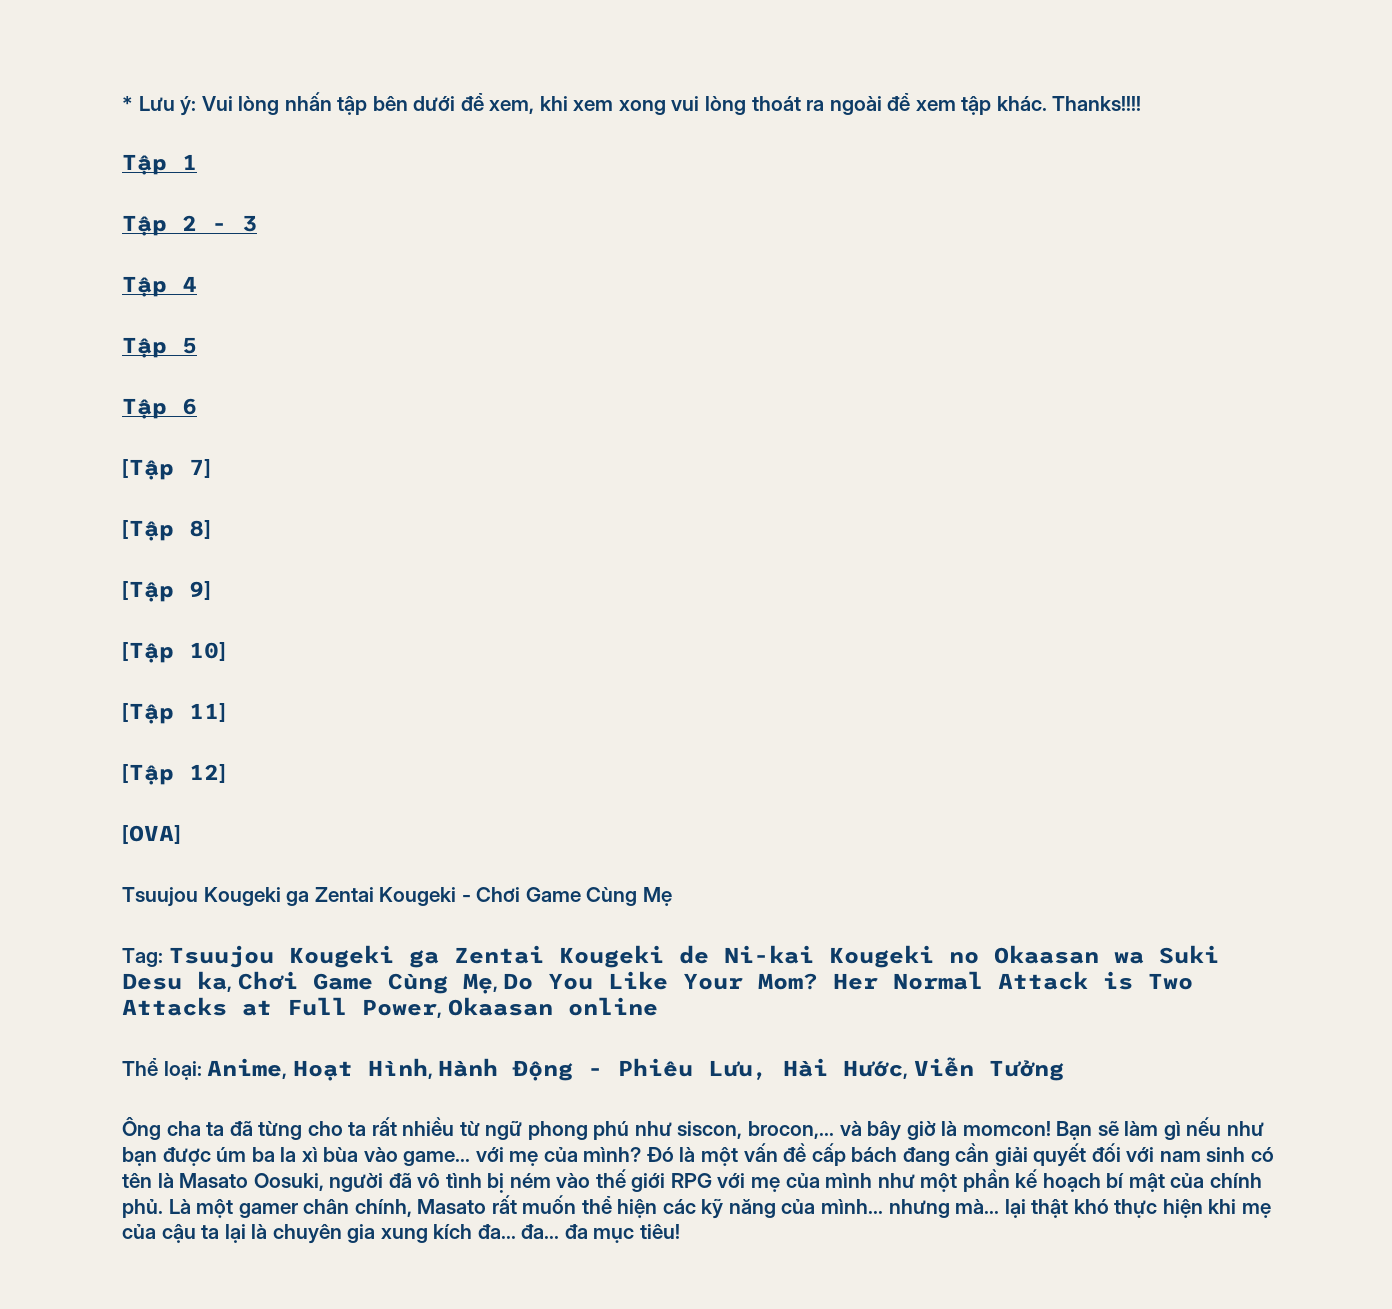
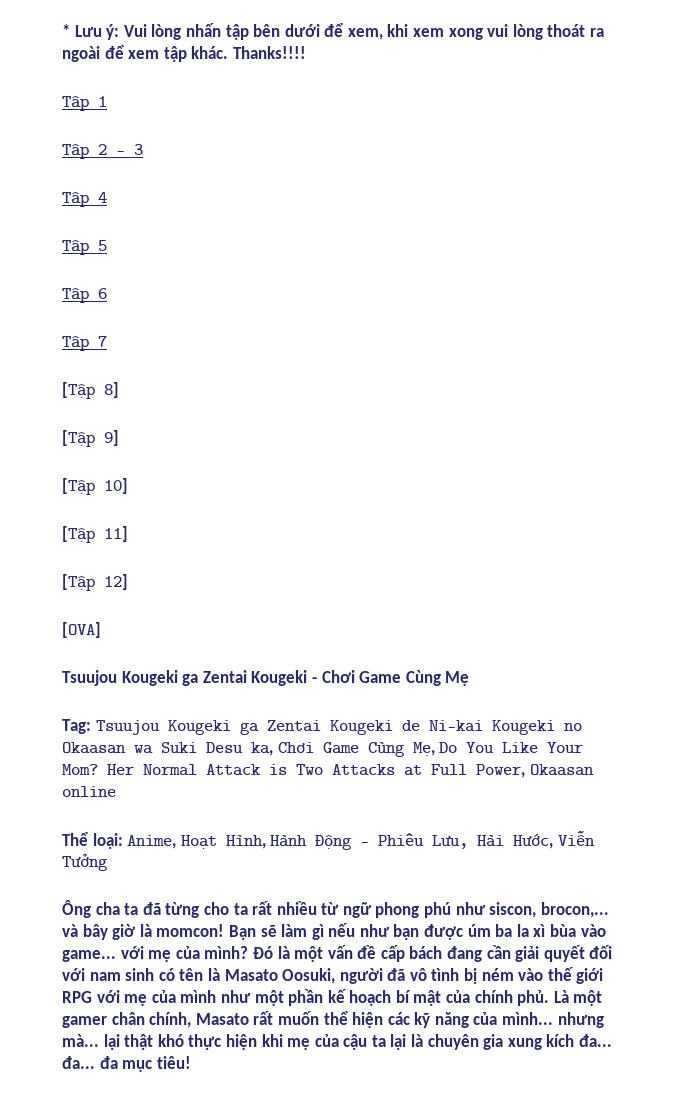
- [Tập 7]
+ Tập 7

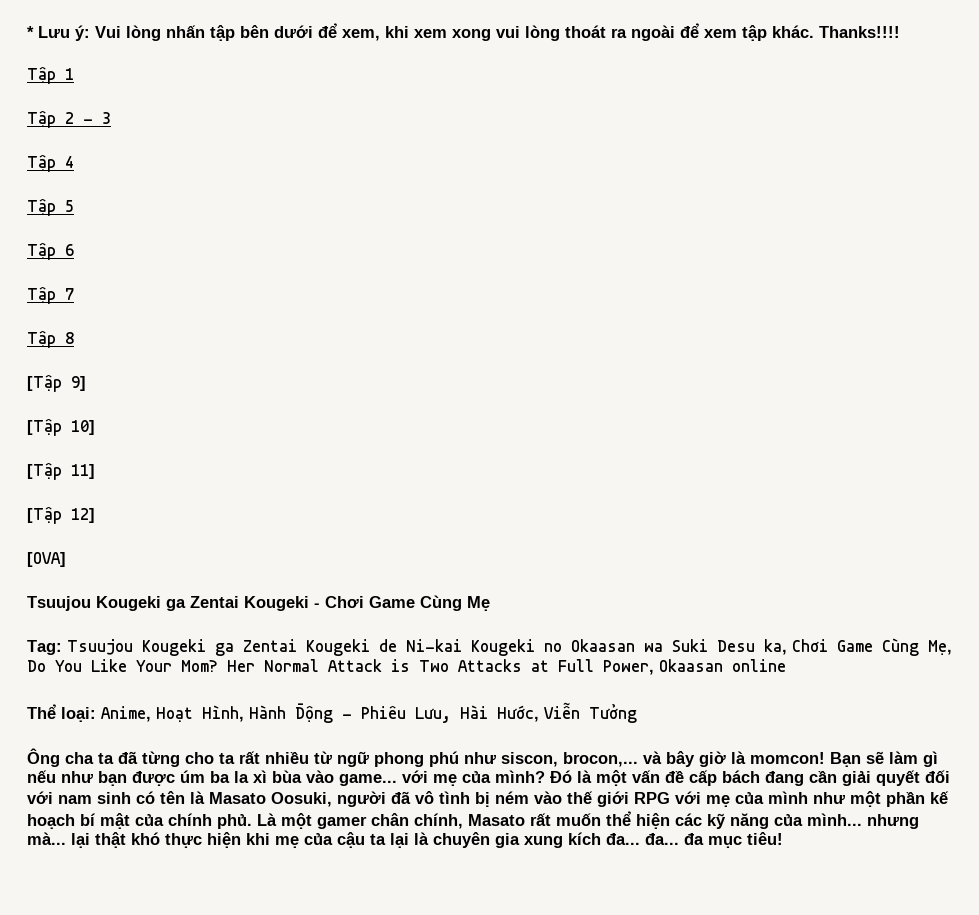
- [Tập 8]
+ Tập 8

